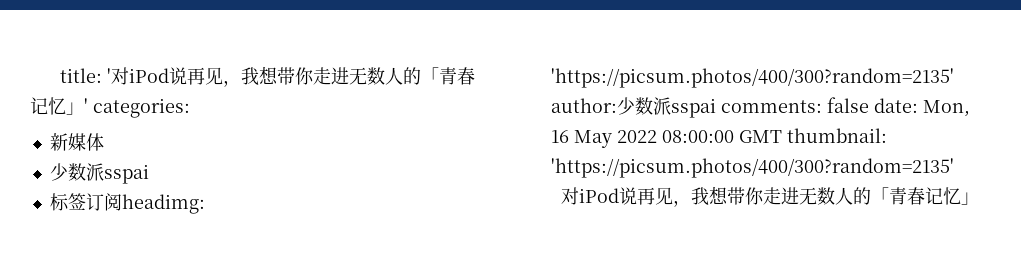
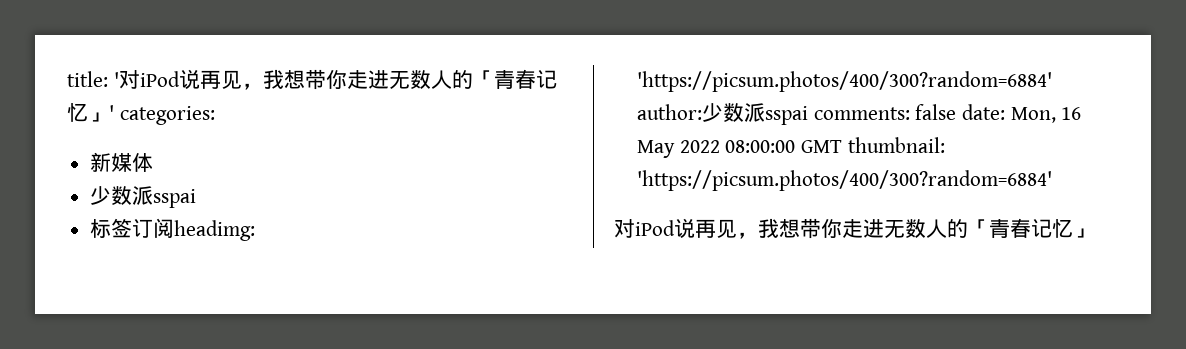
- 标签订阅headimg: 'https://picsum.photos/400/300?random=2135' author:少数派sspai comments: false date: Mon, 16 May 2022 08:00:00 GMT thumbnail: 'https://picsum.photos/400/300?random=2135'
+ 标签订阅headimg: 'https://picsum.photos/400/300?random=6884' author:少数派sspai comments: false date: Mon, 16 May 2022 08:00:00 GMT thumbnail: 'https://picsum.photos/400/300?random=6884'

